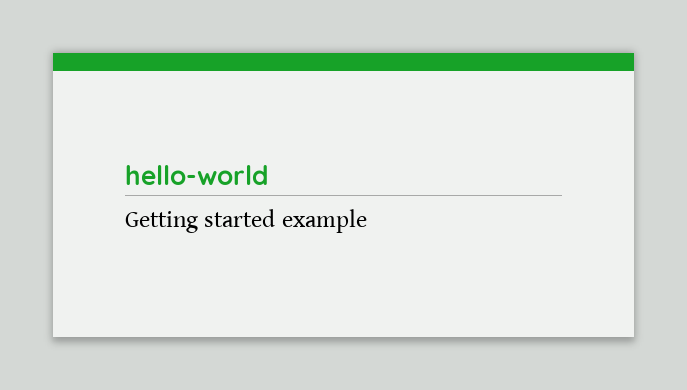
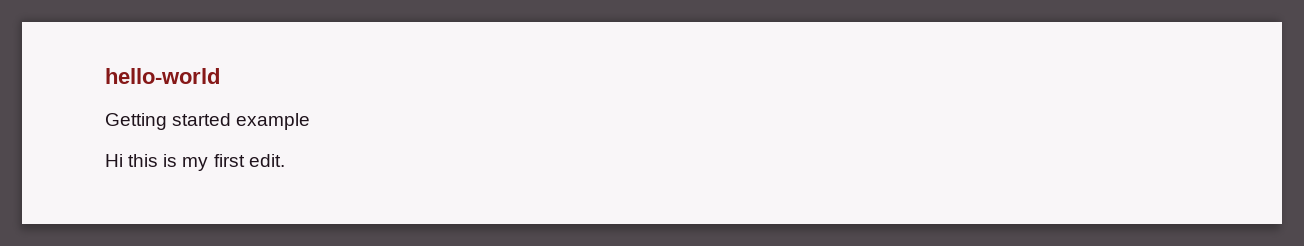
+ Hi this is my first edit.

